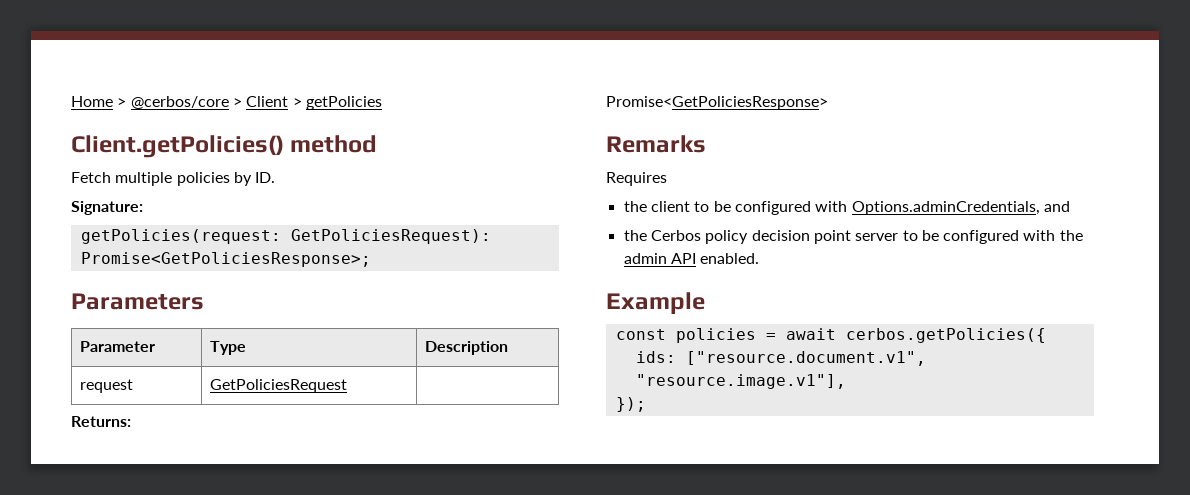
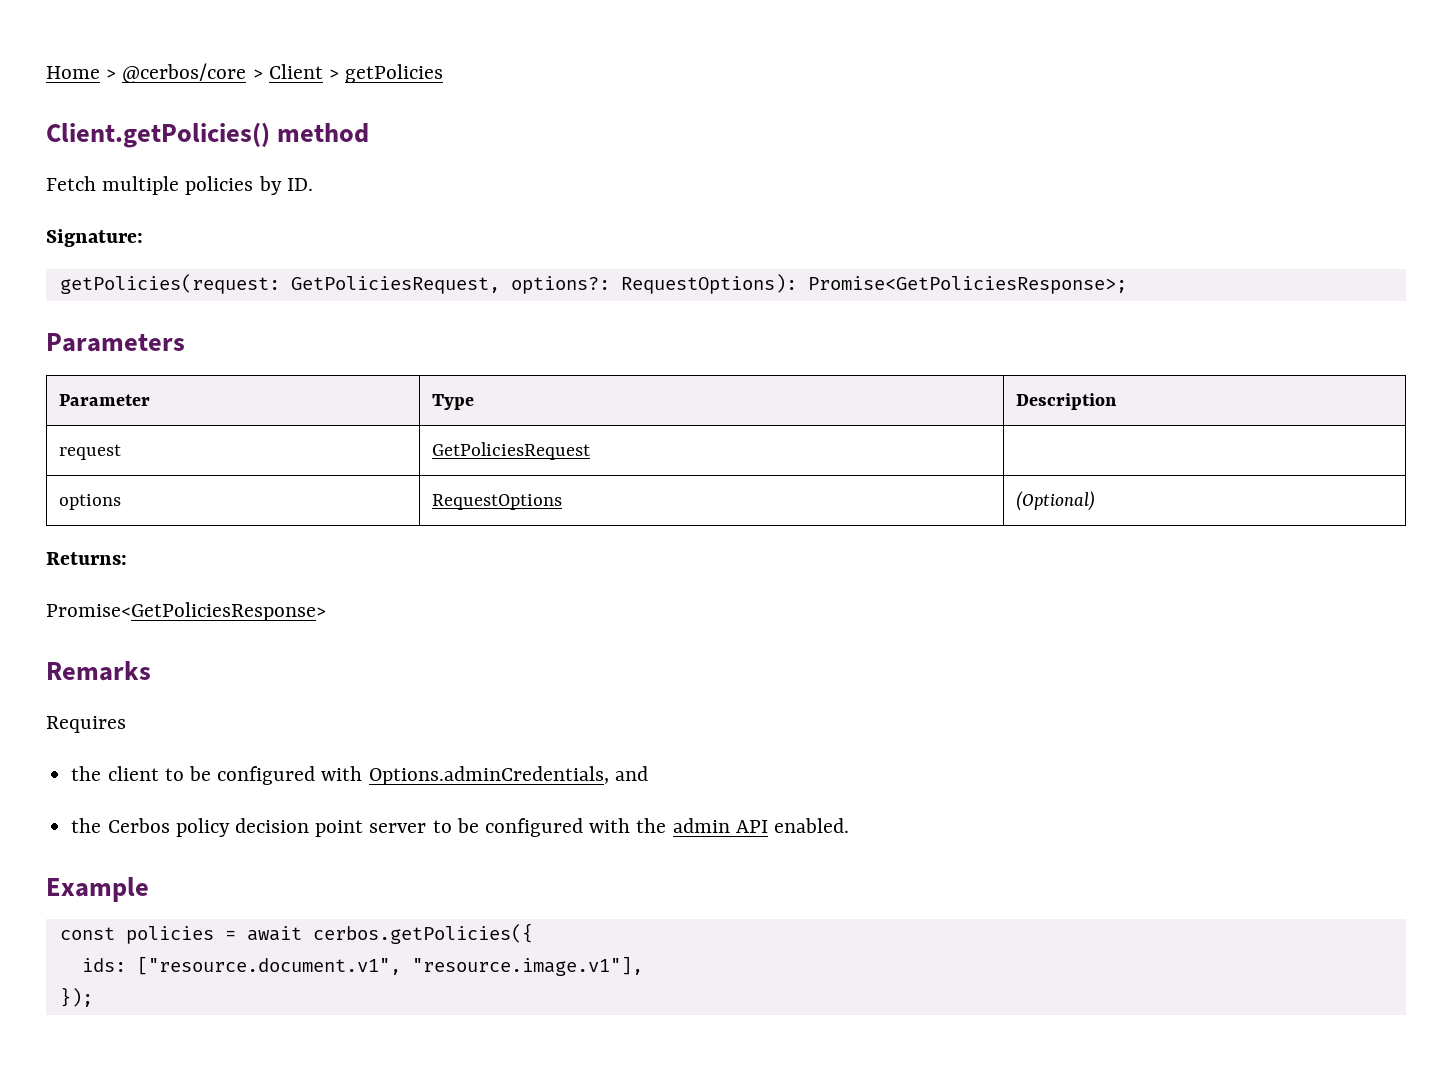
- getPolicies(request: GetPoliciesRequest): Promise<GetPoliciesResponse>;
+ getPolicies(request: GetPoliciesRequest, options?: RequestOptions): Promise<GetPoliciesResponse>;
+ options | RequestOptions | (Optional)

